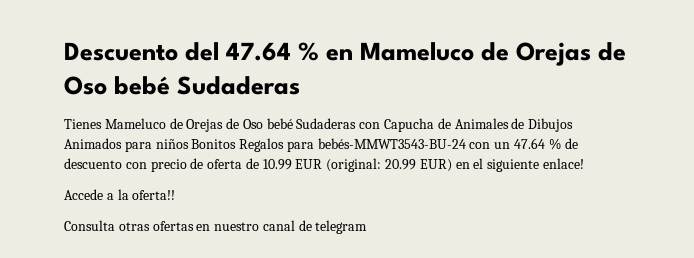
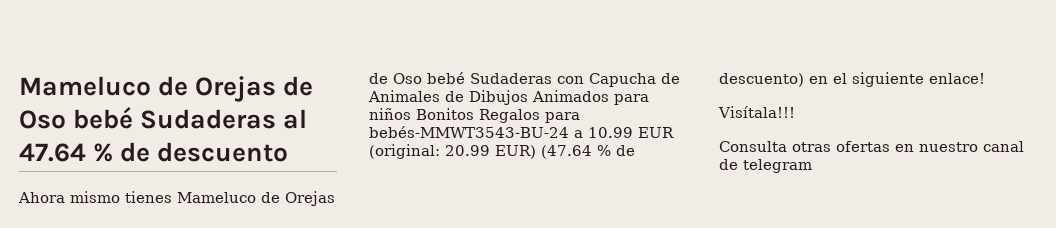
- Descuento del 47.64 % en Mameluco de Orejas de Oso bebé Sudaderas
- Tienes Mameluco de Orejas de Oso bebé Sudaderas con Capucha de Animales de Dibujos Animados para niños Bonitos Regalos para bebés-MMWT3543-BU-24 con un 47.64 % de descuento con precio de oferta de 10.99 EUR (original: 20.99 EUR) en el siguiente enlace!
+ Mameluco de Orejas de Oso bebé Sudaderas al 47.64 % de descuento
+ Ahora mismo tienes Mameluco de Orejas de Oso bebé Sudaderas con Capucha de Animales de Dibujos Animados para niños Bonitos Regalos para bebés-MMWT3543-BU-24 a 10.99 EUR (original: 20.99 EUR) (47.64 % de descuento) en el siguiente enlace!
- Accede a la oferta!!
+ Visítala!!!

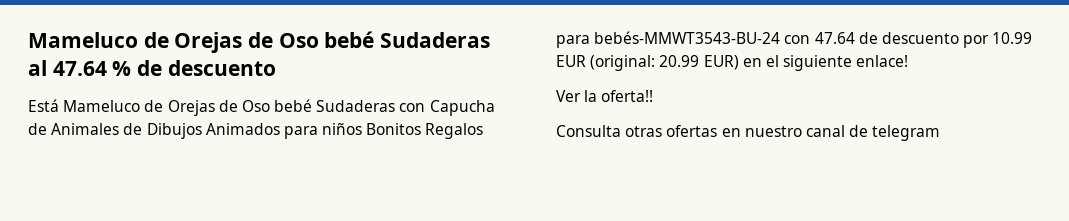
- Ahora mismo tienes Mameluco de Orejas de Oso bebé Sudaderas con Capucha de Animales de Dibujos Animados para niños Bonitos Regalos para bebés-MMWT3543-BU-24 a 10.99 EUR (original: 20.99 EUR) (47.64 % de descuento) en el siguiente enlace!
+ Está Mameluco de Orejas de Oso bebé Sudaderas con Capucha de Animales de Dibujos Animados para niños Bonitos Regalos para bebés-MMWT3543-BU-24 con 47.64 de descuento por 10.99 EUR (original: 20.99 EUR) en el siguiente enlace!
- Visítala!!!
+ Ver la oferta!!

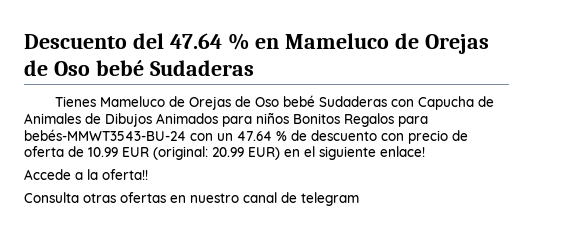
- Mameluco de Orejas de Oso bebé Sudaderas al 47.64 % de descuento
- Está Mameluco de Orejas de Oso bebé Sudaderas con Capucha de Animales de Dibujos Animados para niños Bonitos Regalos para bebés-MMWT3543-BU-24 con 47.64 de descuento por 10.99 EUR (original: 20.99 EUR) en el siguiente enlace!
+ Descuento del 47.64 % en Mameluco de Orejas de Oso bebé Sudaderas
+ Tienes Mameluco de Orejas de Oso bebé Sudaderas con Capucha de Animales de Dibujos Animados para niños Bonitos Regalos para bebés-MMWT3543-BU-24 con un 47.64 % de descuento con precio de oferta de 10.99 EUR (original: 20.99 EUR) en el siguiente enlace!
- Ver la oferta!!
+ Accede a la oferta!!

